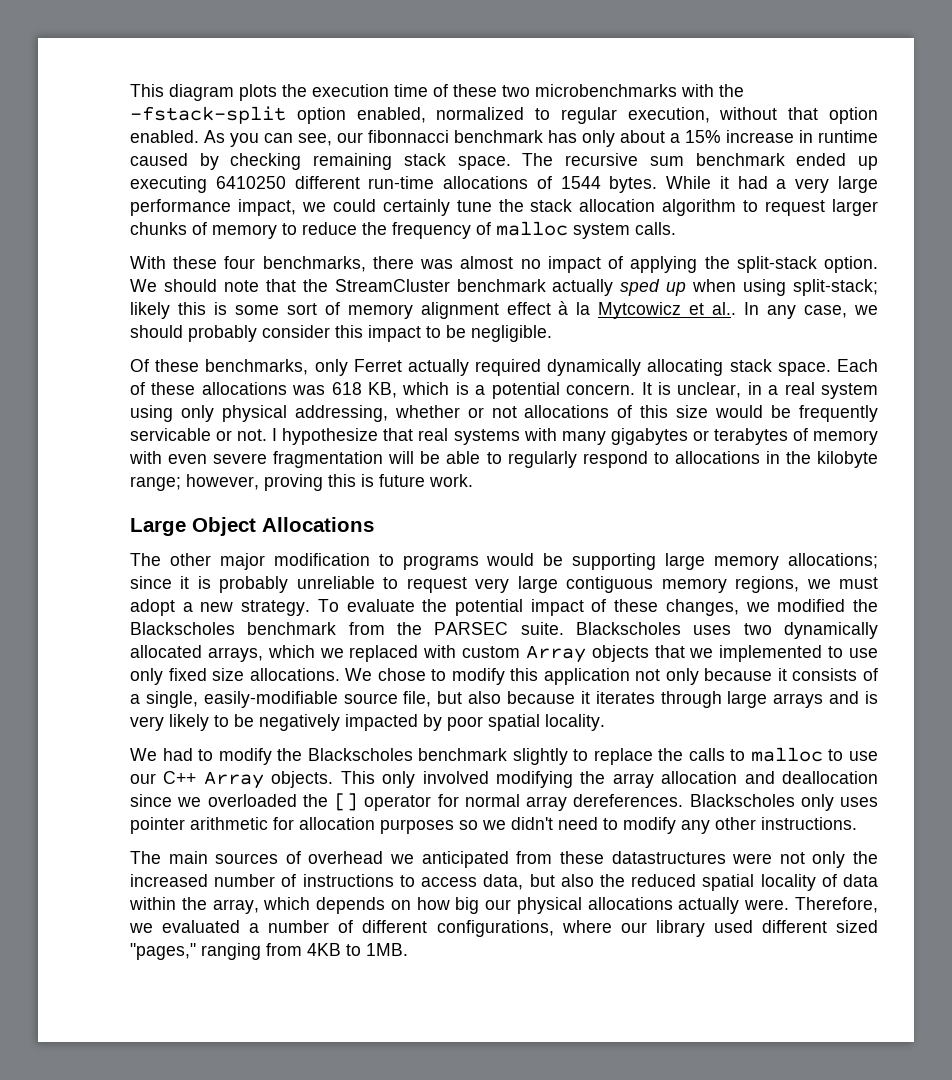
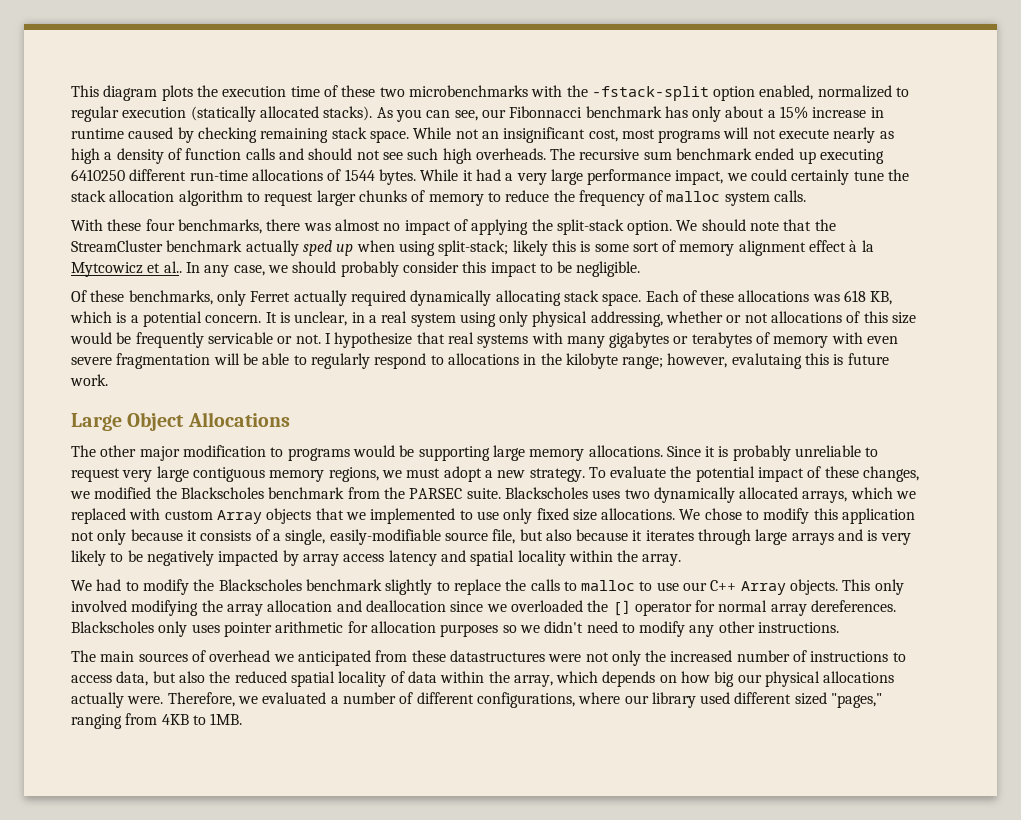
- This diagram plots the execution time of these two microbenchmarks with the -fstack-split option enabled, normalized to regular execution, without that option enabled.
+ This diagram plots the execution time of these two microbenchmarks with the -fstack-split option enabled, normalized to regular execution (statically allocated stacks).
- As you can see, our fibonnacci benchmark has only about a 15% increase in runtime caused by checking remaining stack space.
+ As you can see, our Fibonnacci benchmark has only about a 15% increase in runtime caused by checking remaining stack space.
+ While not an insignificant cost, most programs will not execute nearly as high a density of function calls and should not see such high overheads.
- I hypothesize that real systems with many gigabytes or terabytes of memory with even severe fragmentation will be able to regularly respond to allocations in the kilobyte range; however, proving this is future work.
+ I hypothesize that real systems with many gigabytes or terabytes of memory with even severe fragmentation will be able to regularly respond to allocations in the kilobyte range; however, evalutaing this is future work.
- The other major modification to programs would be supporting large memory allocations; since it is probably unreliable to request very large contiguous memory regions, we must adopt a new strategy.
+ The other major modification to programs would be supporting large memory allocations. Since it is probably unreliable to request very large contiguous memory regions, we must adopt a new strategy.
- We chose to modify this application not only because it consists of a single, easily-modifiable source file, but also because it iterates through large arrays and is very likely to be negatively impacted by poor spatial locality.
+ We chose to modify this application not only because it consists of a single, easily-modifiable source file, but also because it iterates through large arrays and is very likely to be negatively impacted by array access latency and spatial locality within the array.

